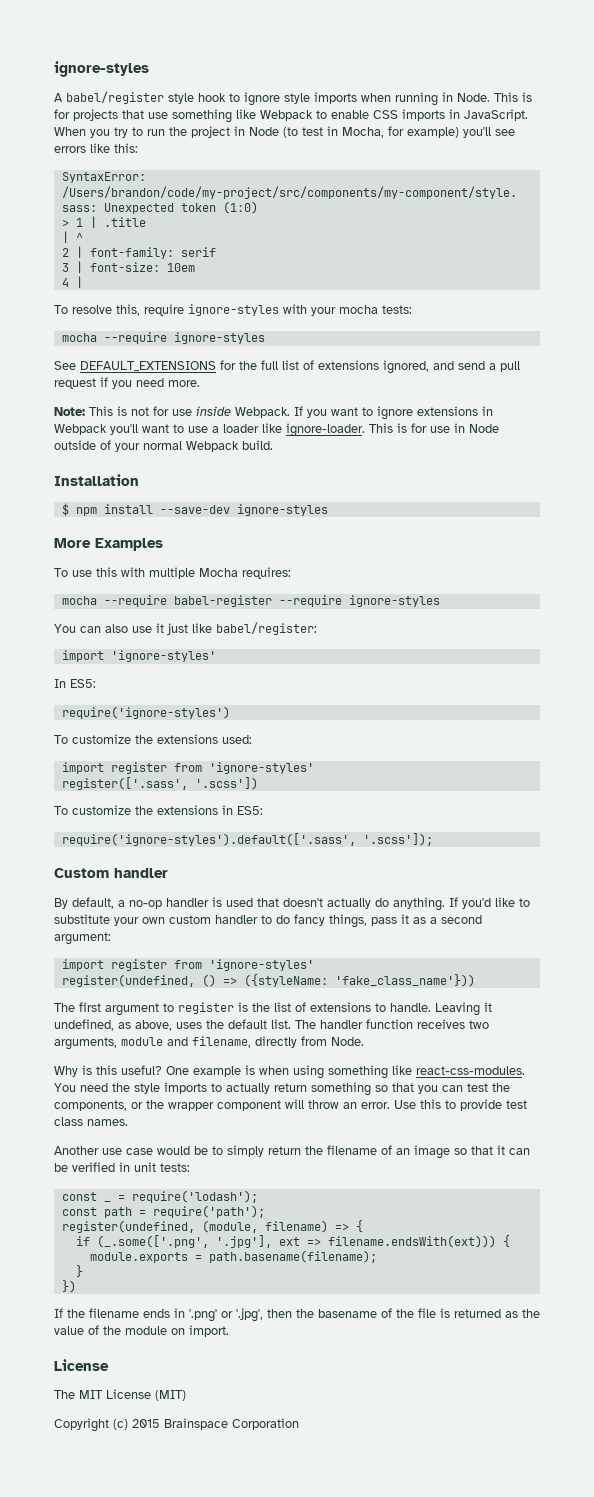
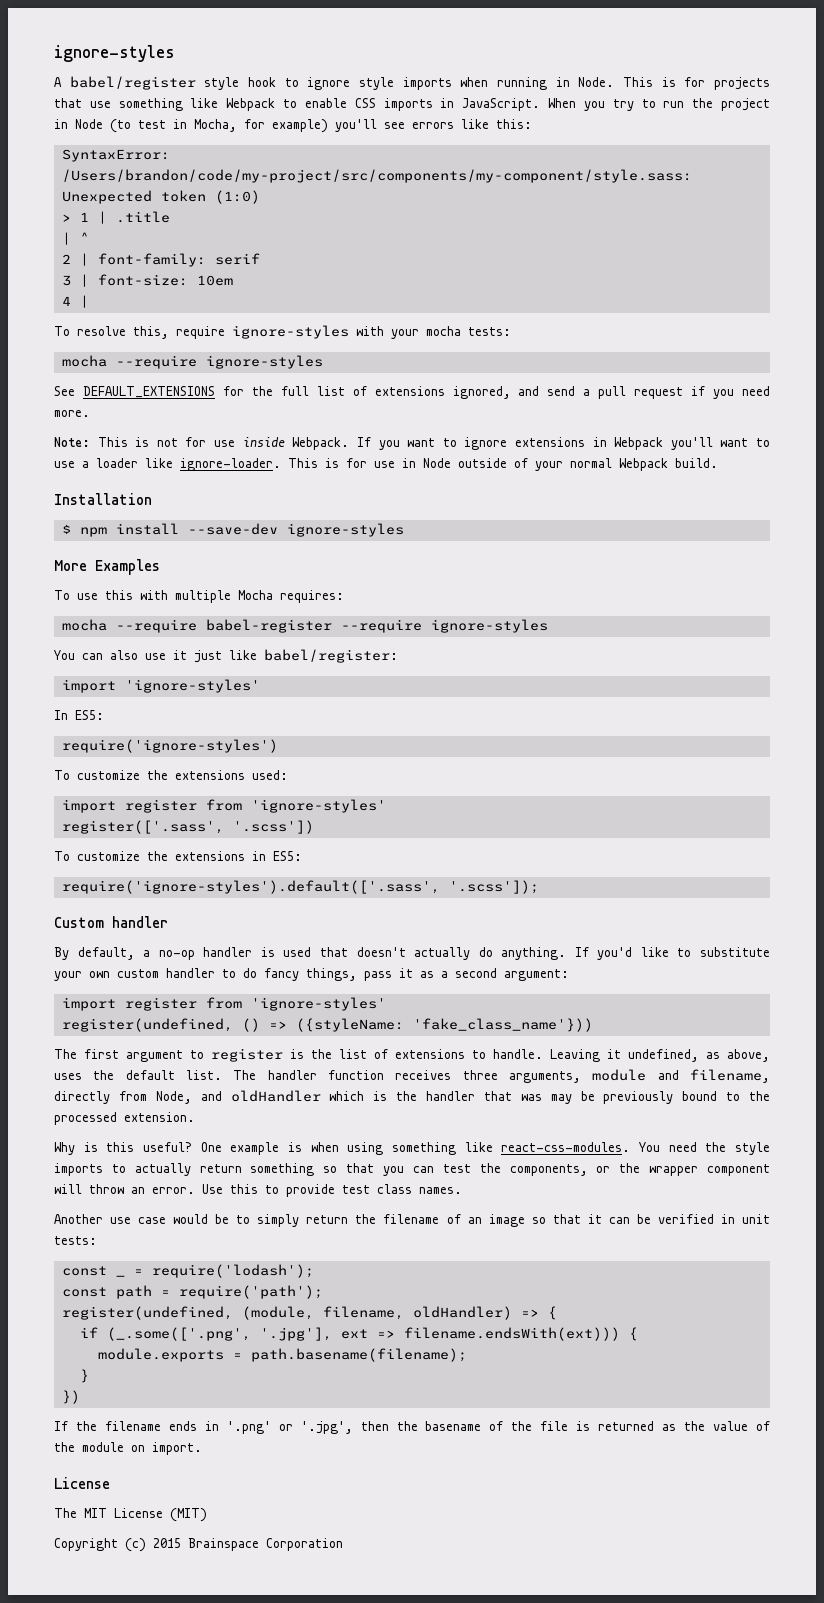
- The handler function receives two arguments, module and filename, directly from Node.
+ The handler function receives three arguments, module and filename, directly from Node, and oldHandler which is the handler that was may be previously bound to the processed extension.
- register(undefined, (module, filename) => {
+ register(undefined, (module, filename, oldHandler) => {

